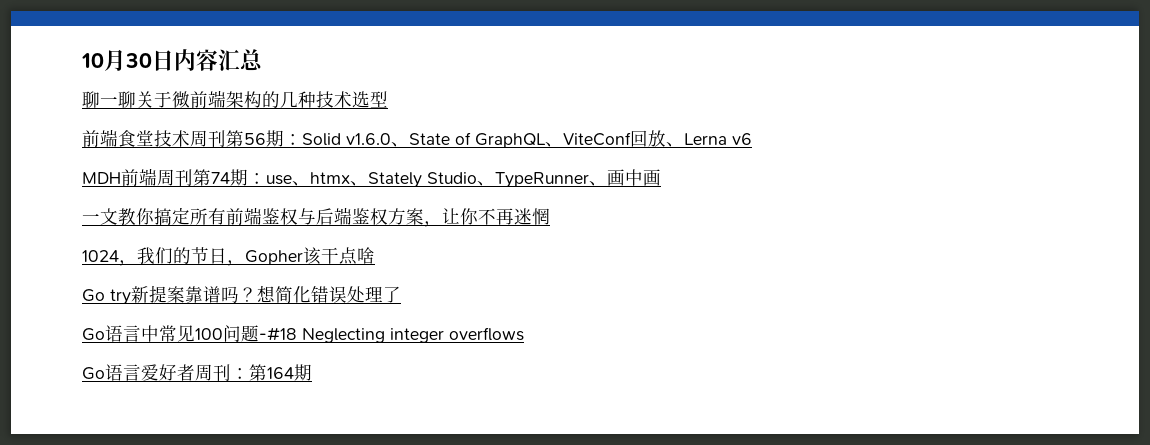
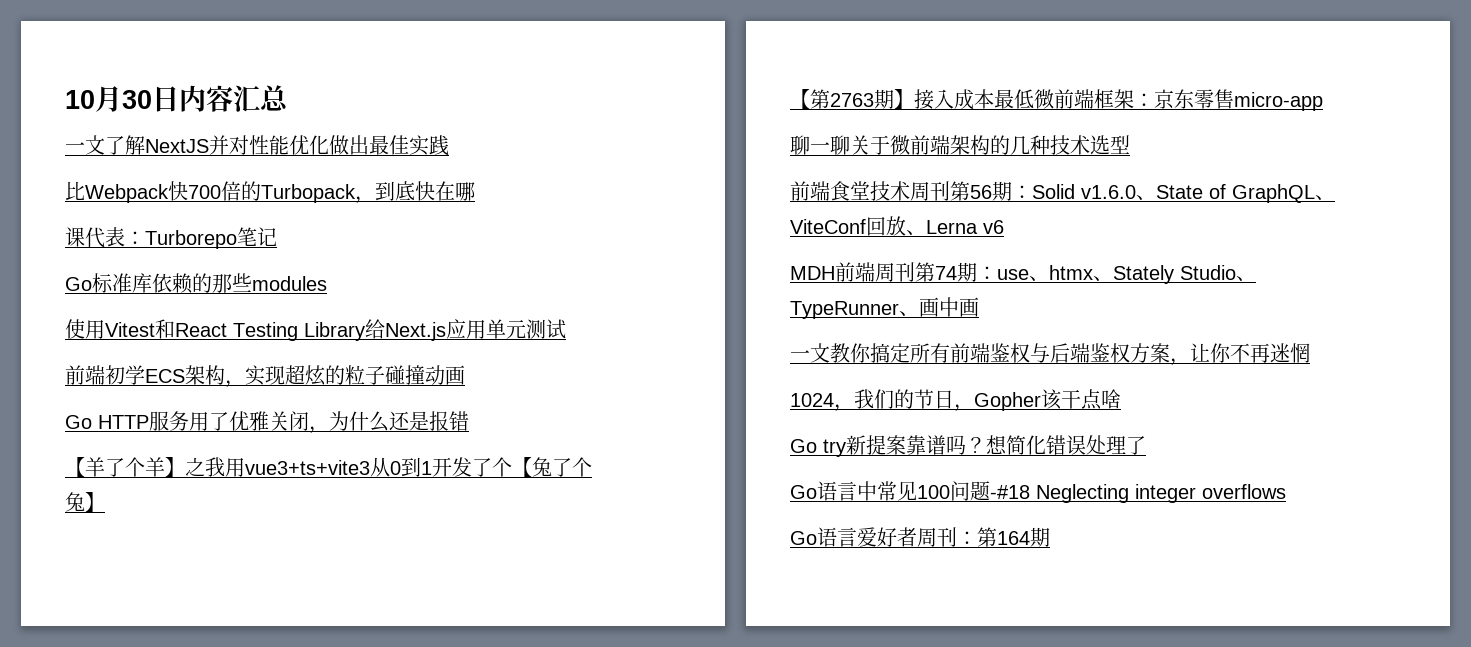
+ 一文了解NextJS并对性能优化做出最佳实践
+ 比Webpack快700倍的Turbopack，到底快在哪
+ 课代表：Turborepo笔记
+ Go标准库依赖的那些modules
+ 使用Vitest和React Testing Library给Next.js应用单元测试
+ 前端初学ECS架构，实现超炫的粒子碰撞动画
+ Go HTTP服务用了优雅关闭，为什么还是报错
+ 【羊了个羊】之我用vue3+ts+vite3从0到1开发了个【兔了个兔】
+ 【第2763期】接入成本最低微前端框架：京东零售micro-app

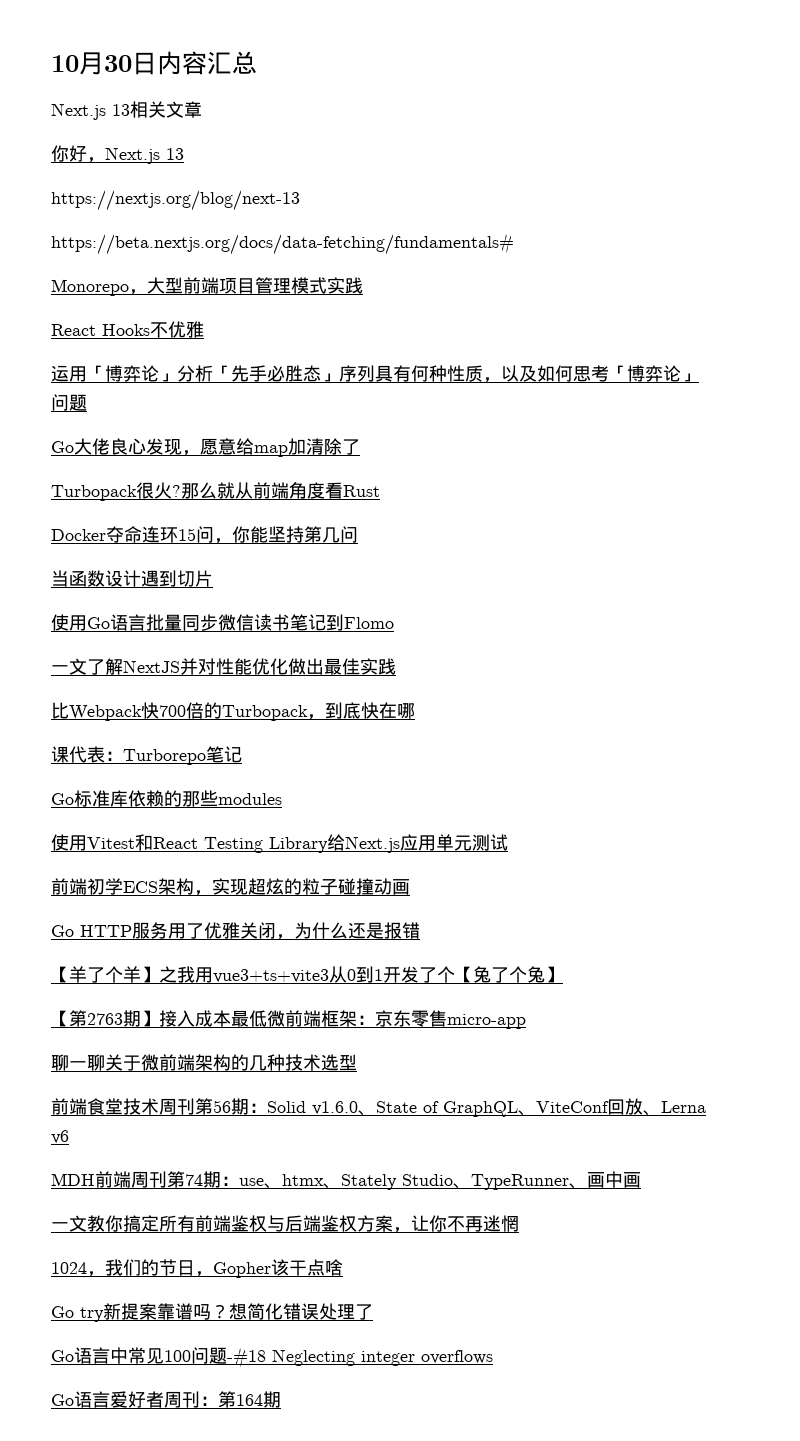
+ Next.js 13相关文章
+ 你好，Next.js 13
+ https://nextjs.org/blog/next-13
+ https://beta.nextjs.org/docs/data-fetching/fundamentals#
+ Monorepo，大型前端项目管理模式实践
+ React Hooks不优雅
+ 运用「博弈论」分析「先手必胜态」序列具有何种性质，以及如何思考「博弈论」问题
+ Go大佬良心发现，愿意给map加清除了
+ Turbopack很火?那么就从前端角度看Rust
+ Docker夺命连环15问，你能坚持第几问
+ 当函数设计遇到切片
+ 使用Go语言批量同步微信读书笔记到Flomo

